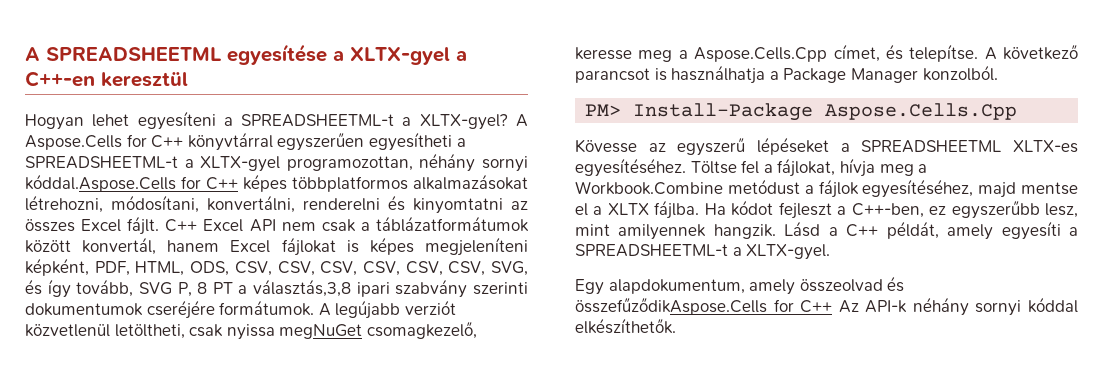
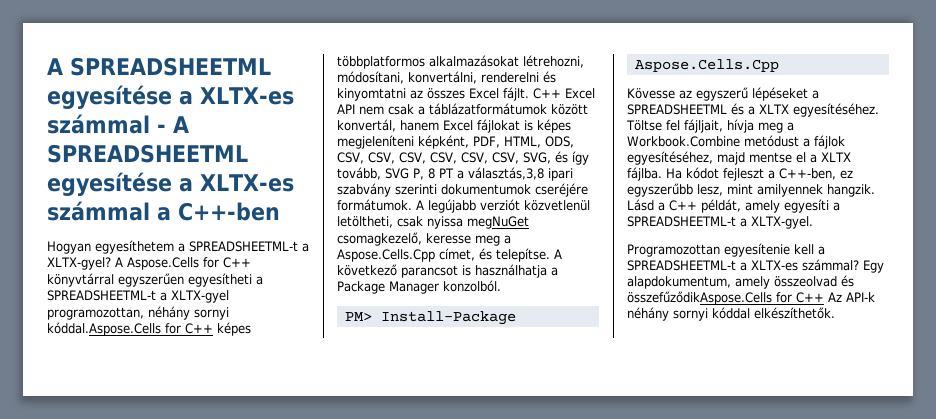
- A SPREADSHEETML egyesítése a XLTX-gyel a C++-en keresztül
+ A SPREADSHEETML egyesítése a XLTX-es számmal - A SPREADSHEETML egyesítése a XLTX-es számmal a C++-ben
- Hogyan lehet egyesíteni a SPREADSHEETML-t a XLTX-gyel?
+ Hogyan egyesíthetem a SPREADSHEETML-t a XLTX-gyel?
- Kövesse az egyszerű lépéseket a SPREADSHEETML XLTX-es egyesítéséhez.
+ Kövesse az egyszerű lépéseket a SPREADSHEETML és a XLTX egyesítéséhez.
- Töltse fel a fájlokat, hívja meg a Workbook.Combine metódust a fájlok egyesítéséhez, majd mentse el a XLTX fájlba.
+ Töltse fel fájljait, hívja meg a Workbook.Combine metódust a fájlok egyesítéséhez, majd mentse el a XLTX fájlba.
+ Programozottan egyesítenie kell a SPREADSHEETML-t a XLTX-es számmal?

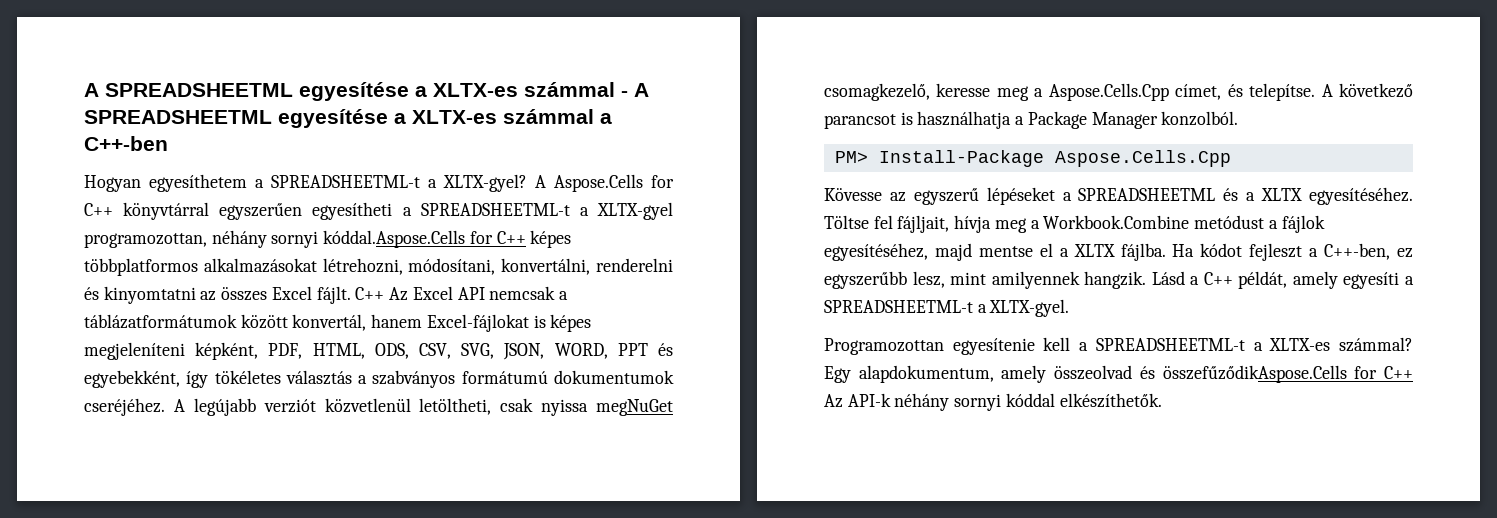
- C++ Excel API nem csak a táblázatformátumok között konvertál, hanem Excel fájlokat is képes megjeleníteni képként, PDF, HTML, ODS, CSV, CSV, CSV, CSV, CSV, CSV, SVG, és így tovább, SVG P, 8 PT a választás,3,8 ipari szabvány szerinti dokumentumok cseréjére formátumok.
+ C++ Az Excel API nemcsak a táblázatformátumok között konvertál, hanem Excel-fájlokat is képes megjeleníteni képként, PDF, HTML, ODS, CSV, SVG, JSON, WORD, PPT és egyebekként, így tökéletes választás a szabványos formátumú dokumentumok cseréjéhez.

